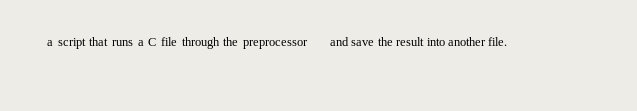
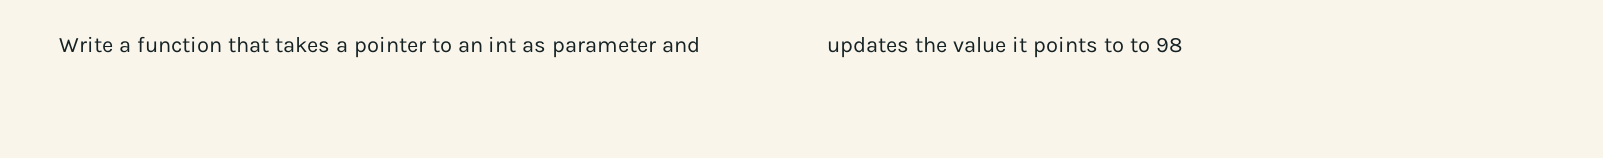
- a script that runs a C file through the preprocessor and save the result into another file.
+ Write a function that takes a pointer to an int as parameter and updates the value it points to to 98

